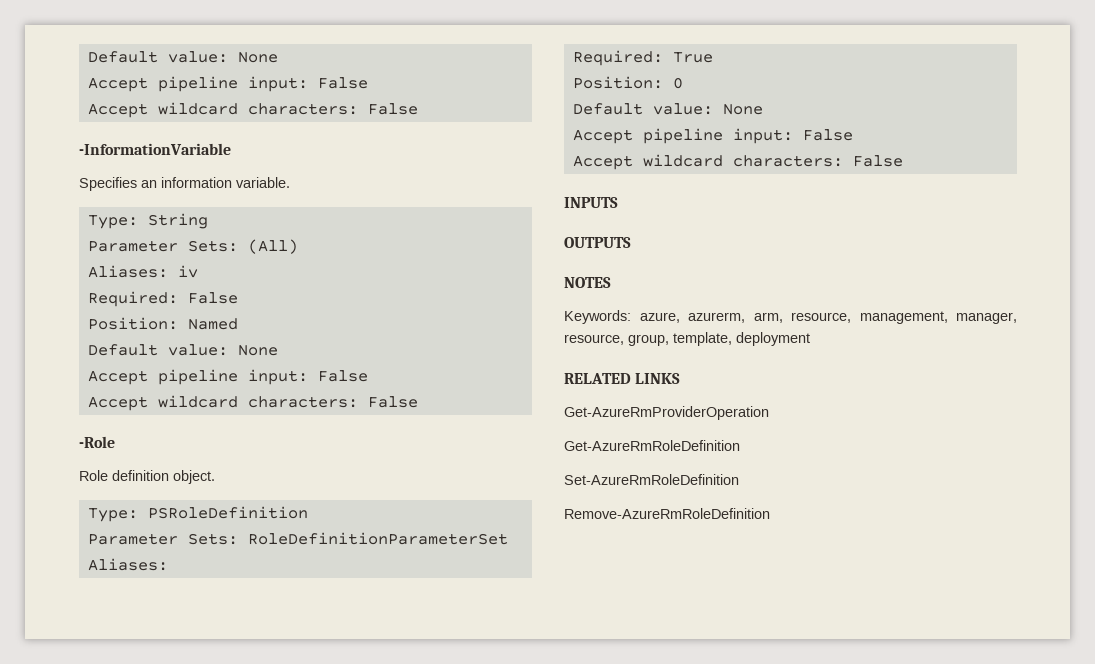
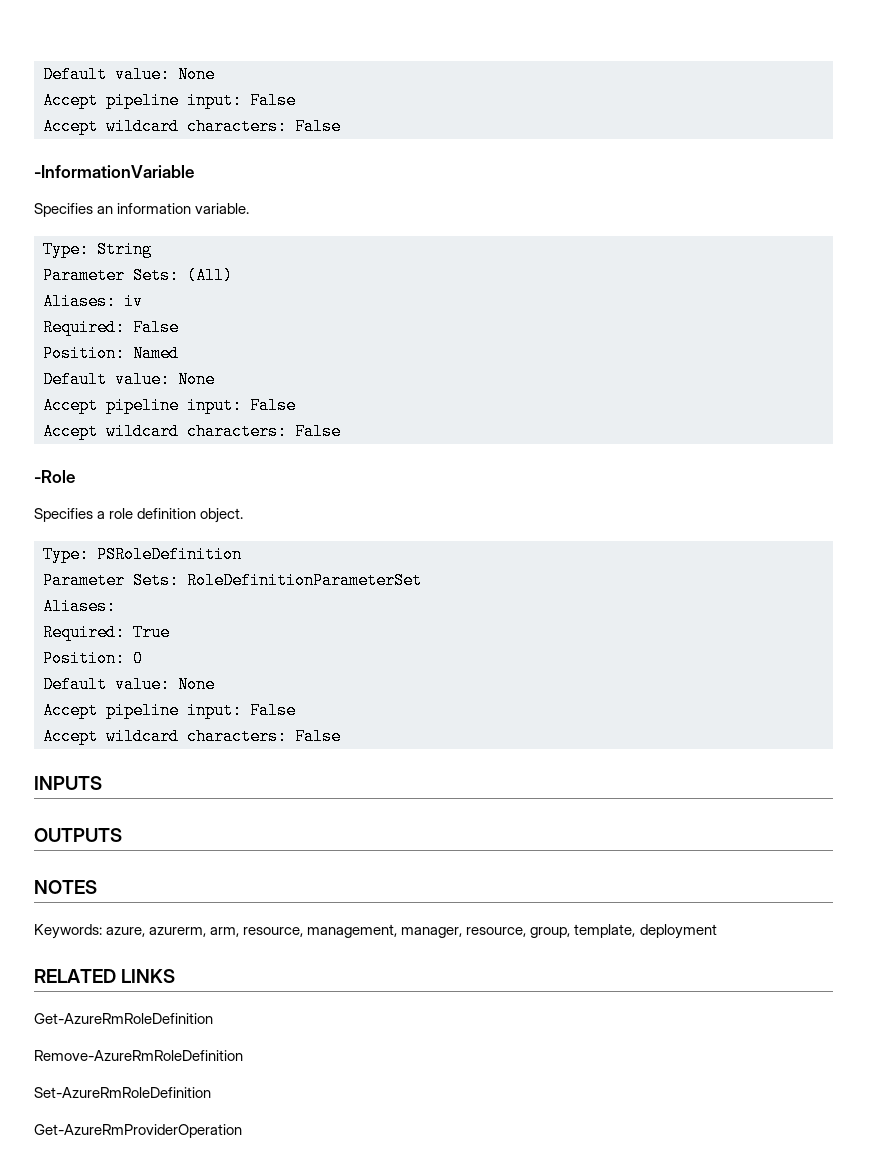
- Role definition object.
+ Specifies a role definition object.
- Get-AzureRmProviderOperation
  Get-AzureRmRoleDefinition
+ Remove-AzureRmRoleDefinition
- Remove-AzureRmRoleDefinition
+ Get-AzureRmProviderOperation

